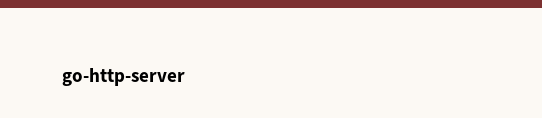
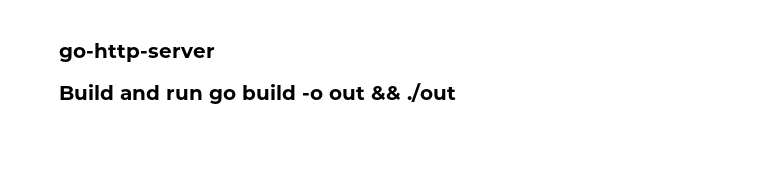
+ Build and run go build -o out && ./out

